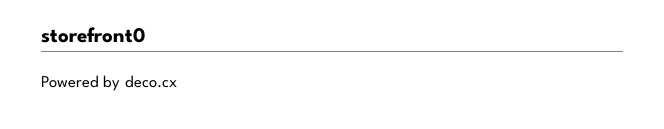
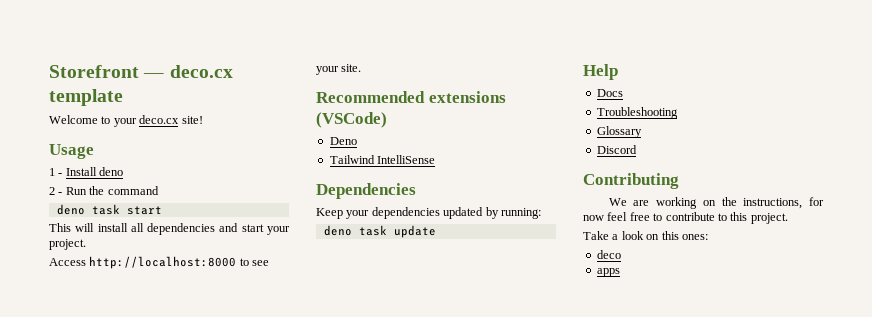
- storefront0
- Powered by deco.cx
+ Storefront — deco.cx template
+ Welcome to your deco.cx site!
+ Usage
+ 1 - Install deno
+ 2 - Run the command
+ deno task start
+ This will install all dependencies and start your project.
+ Access http://localhost:8000 to see your site.
+ Recommended extensions (VSCode)
+ Deno
+ Tailwind IntelliSense
+ Dependencies
+ Keep your dependencies updated by running:
+ deno task update
+ Help
+ Docs
+ Troubleshooting
+ Glossary
+ Discord
+ Contributing
+ We are working on the instructions, for now feel free to contribute to this project.
+ Take a look on this ones:
+ deco
+ apps

